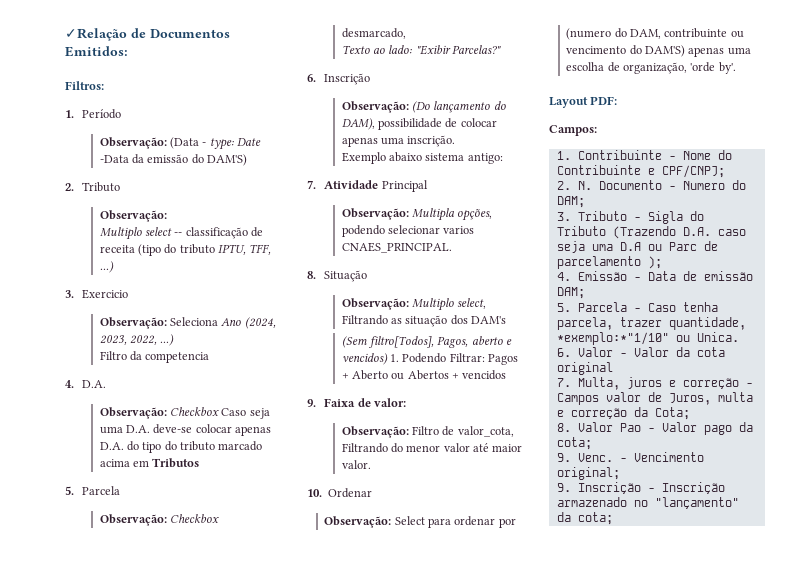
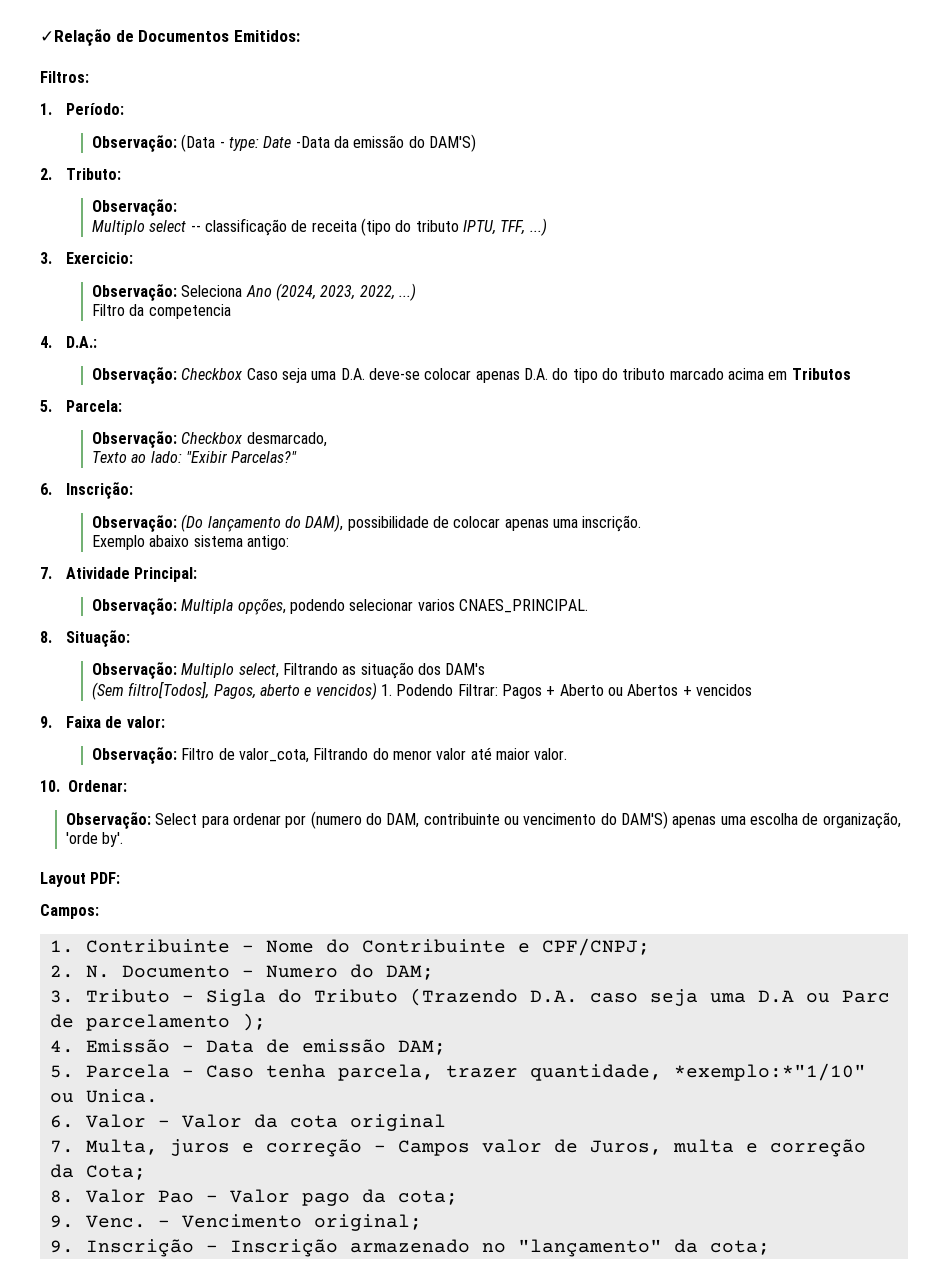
- 1. Período
+ 1. Período:
- 2. Tributo
+ 2. Tributo:
- 3. Exercicio
+ 3. Exercicio:
- 4. D.A.
+ 4. D.A.:
  Observação: Checkbox Caso seja uma D.A. deve-se colocar apenas D.A. do tipo do tributo marcado acima em Tributos
- 5. Parcela
+ 5. Parcela:
- 6. Inscrição
+ 6. Inscrição:
- 7. Atividade Principal
+ 7. Atividade Principal:
- 8. Situação
+ 8. Situação:
- 10. Ordenar
+ 10. Ordenar:

